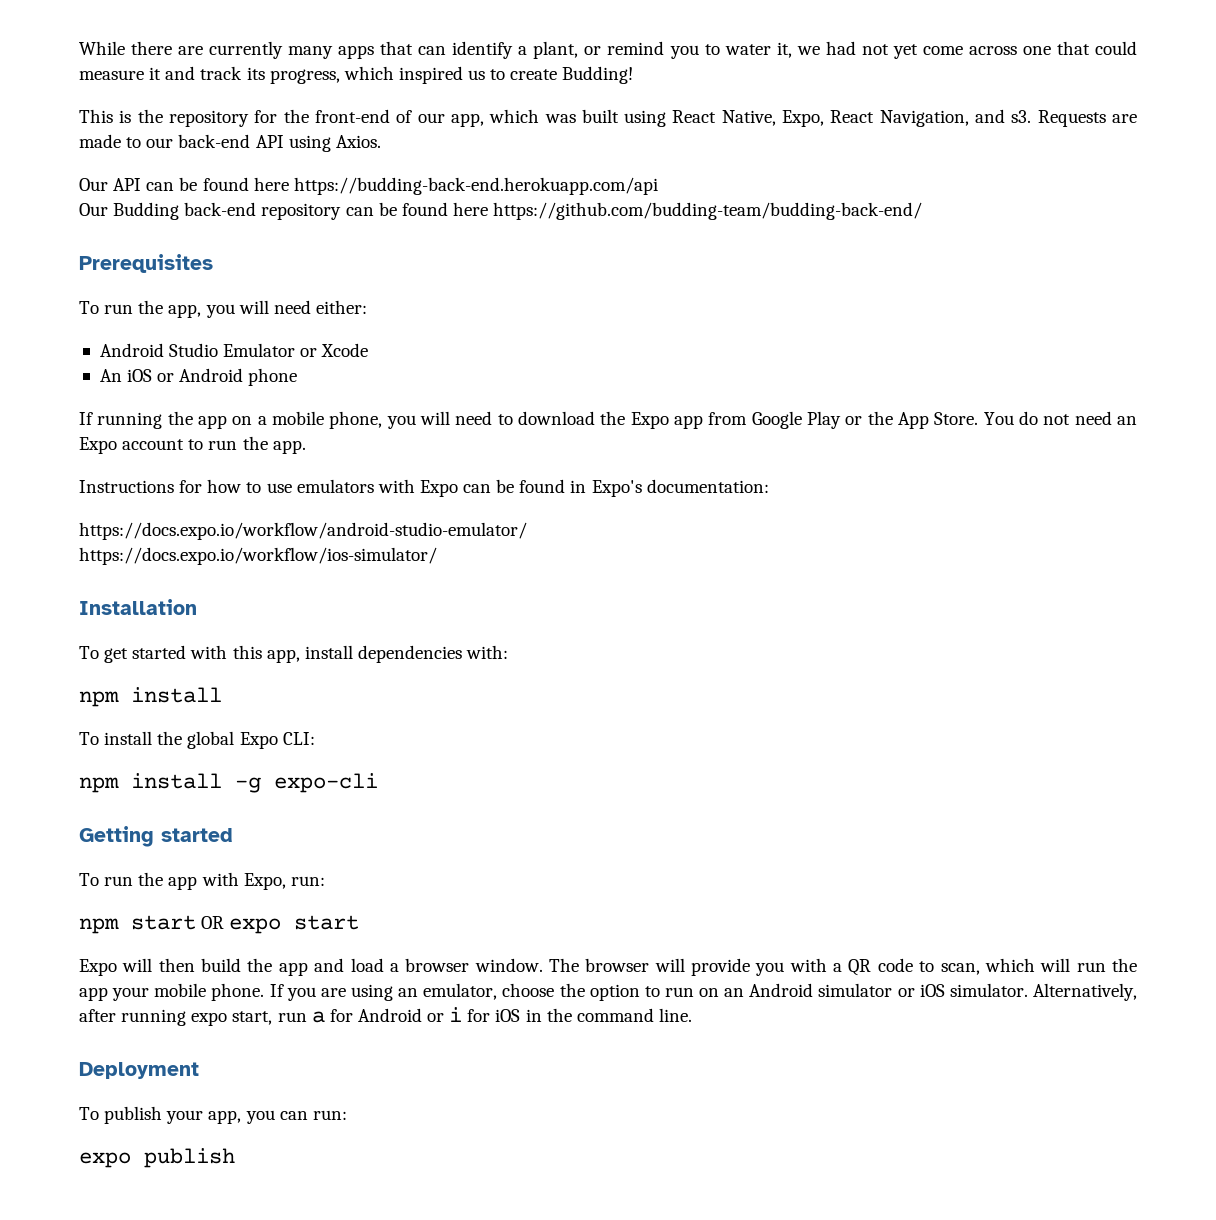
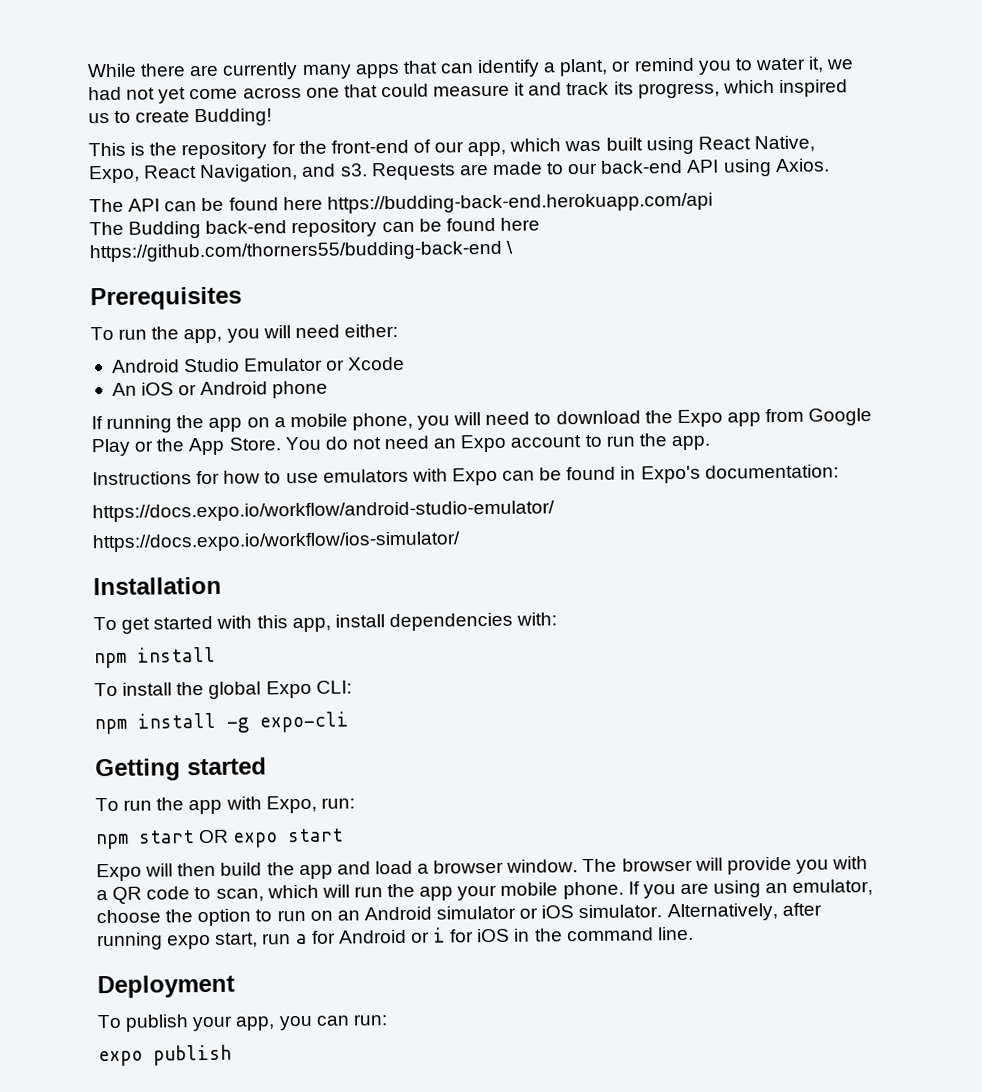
- Our API can be found here https://budding-back-end.herokuapp.com/api
+ The API can be found here https://budding-back-end.herokuapp.com/api
- Our Budding back-end repository can be found here https://github.com/budding-team/budding-back-end/
+ The Budding back-end repository can be found here https://github.com/thorners55/budding-back-end \

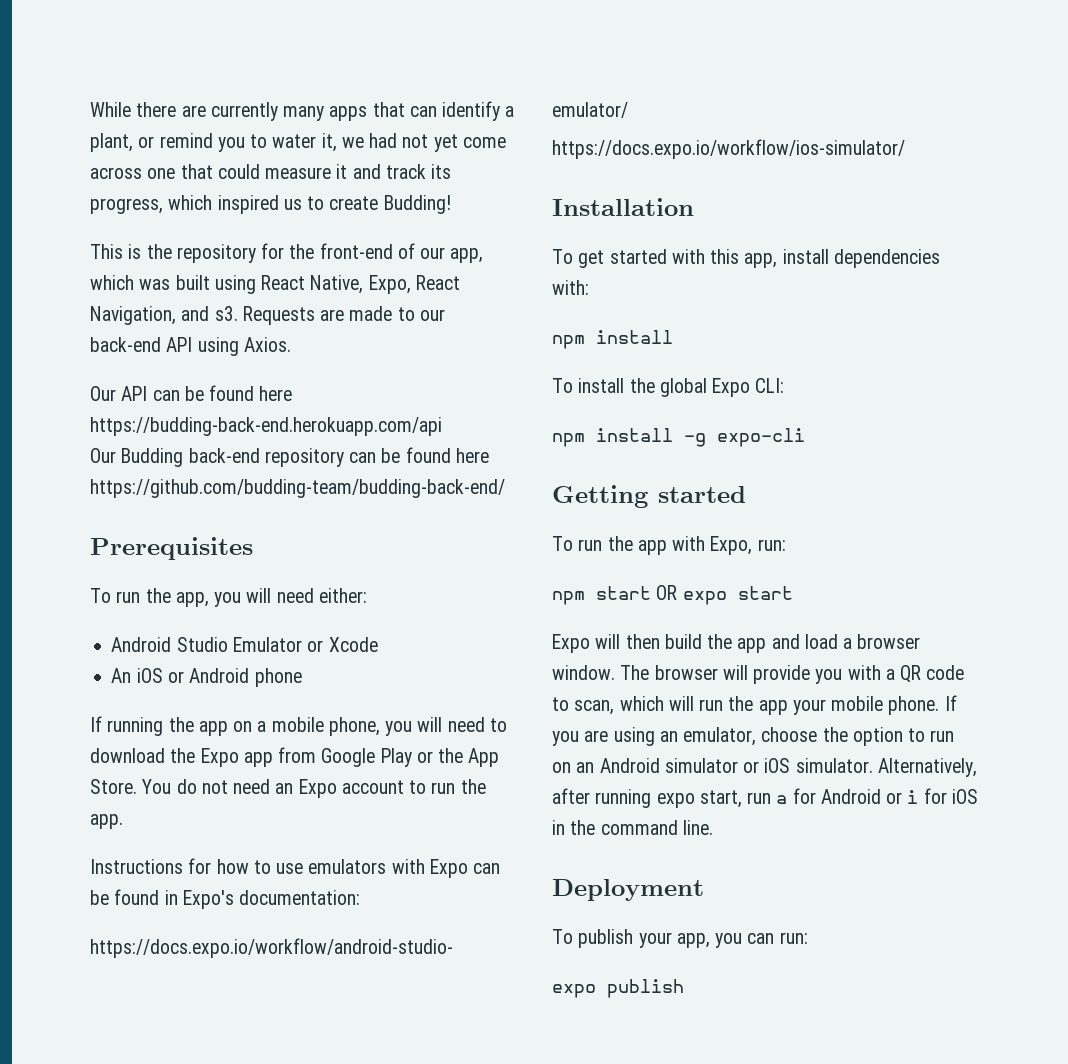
- The API can be found here https://budding-back-end.herokuapp.com/api
+ Our API can be found here https://budding-back-end.herokuapp.com/api
- The Budding back-end repository can be found here https://github.com/thorners55/budding-back-end \
+ Our Budding back-end repository can be found here https://github.com/budding-team/budding-back-end/

